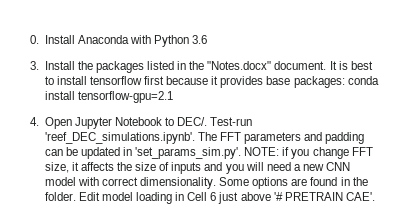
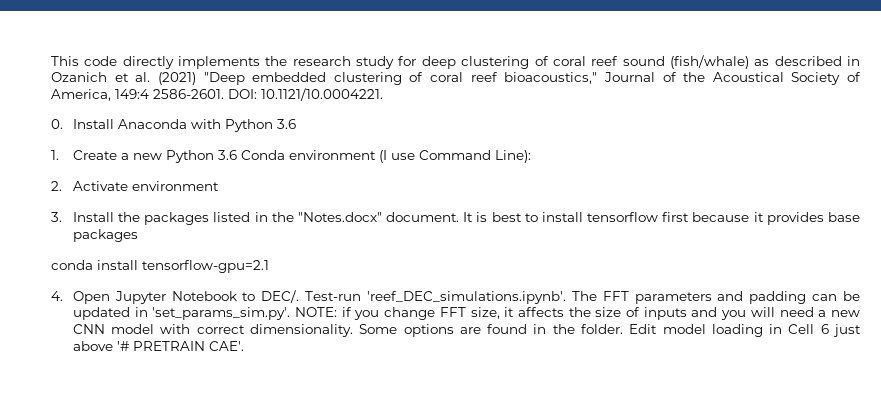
+ This code directly implements the research study for deep clustering of coral reef sound (fish/whale) as described in Ozanich et al. (2021) "Deep embedded clustering of coral reef bioacoustics," Journal of the Acoustical Society of America, 149:4 2586-2601. DOI: 10.1121/10.0004221.
+ 1. Create a new Python 3.6 Conda environment (I use Command Line):
+ 2. Activate environment
- It is best to install tensorflow first because it provides base packages: conda install tensorflow-gpu=2.1
+ It is best to install tensorflow first because it provides base packages
+ conda install tensorflow-gpu=2.1

